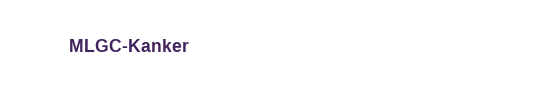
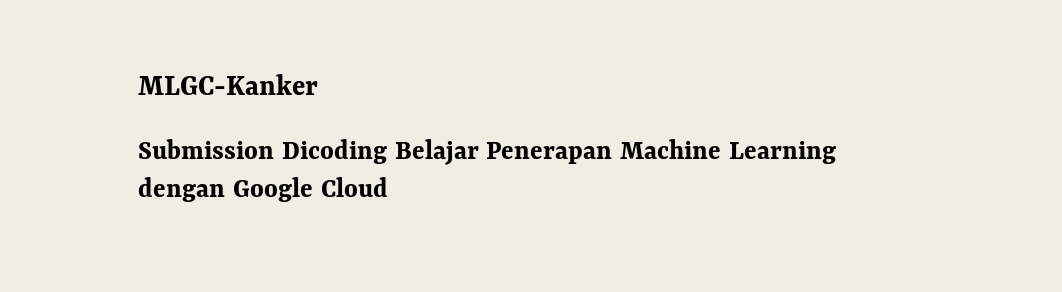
+ Submission Dicoding Belajar Penerapan Machine Learning dengan Google Cloud

